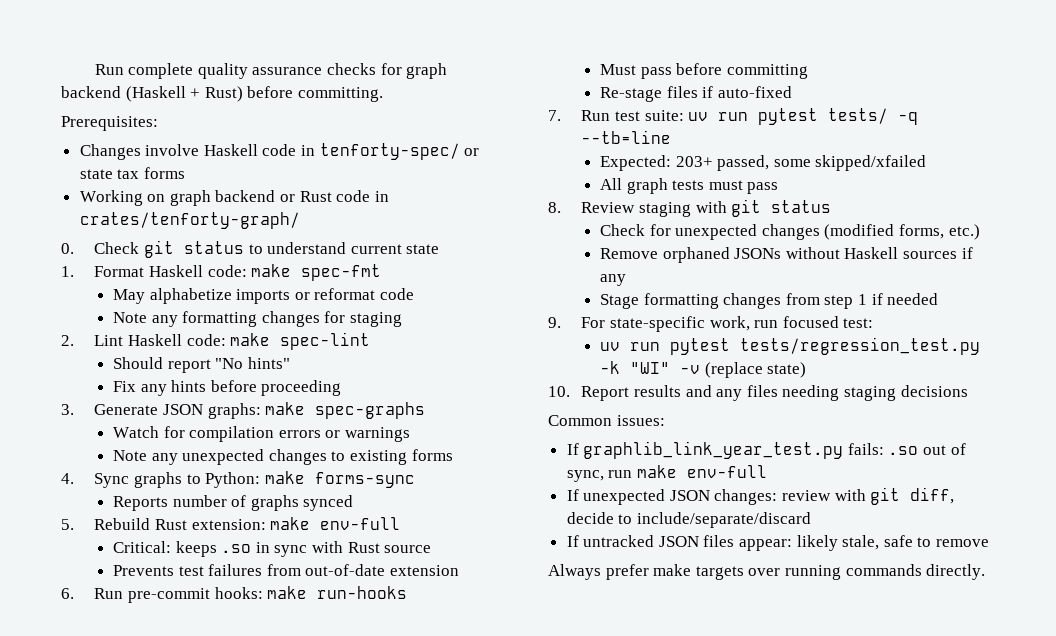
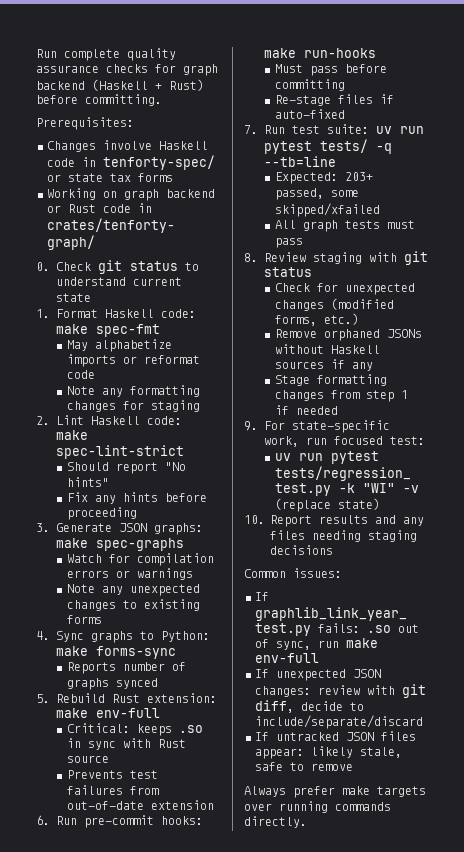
- 2. Lint Haskell code: make spec-lint
+ 2. Lint Haskell code: make spec-lint-strict

